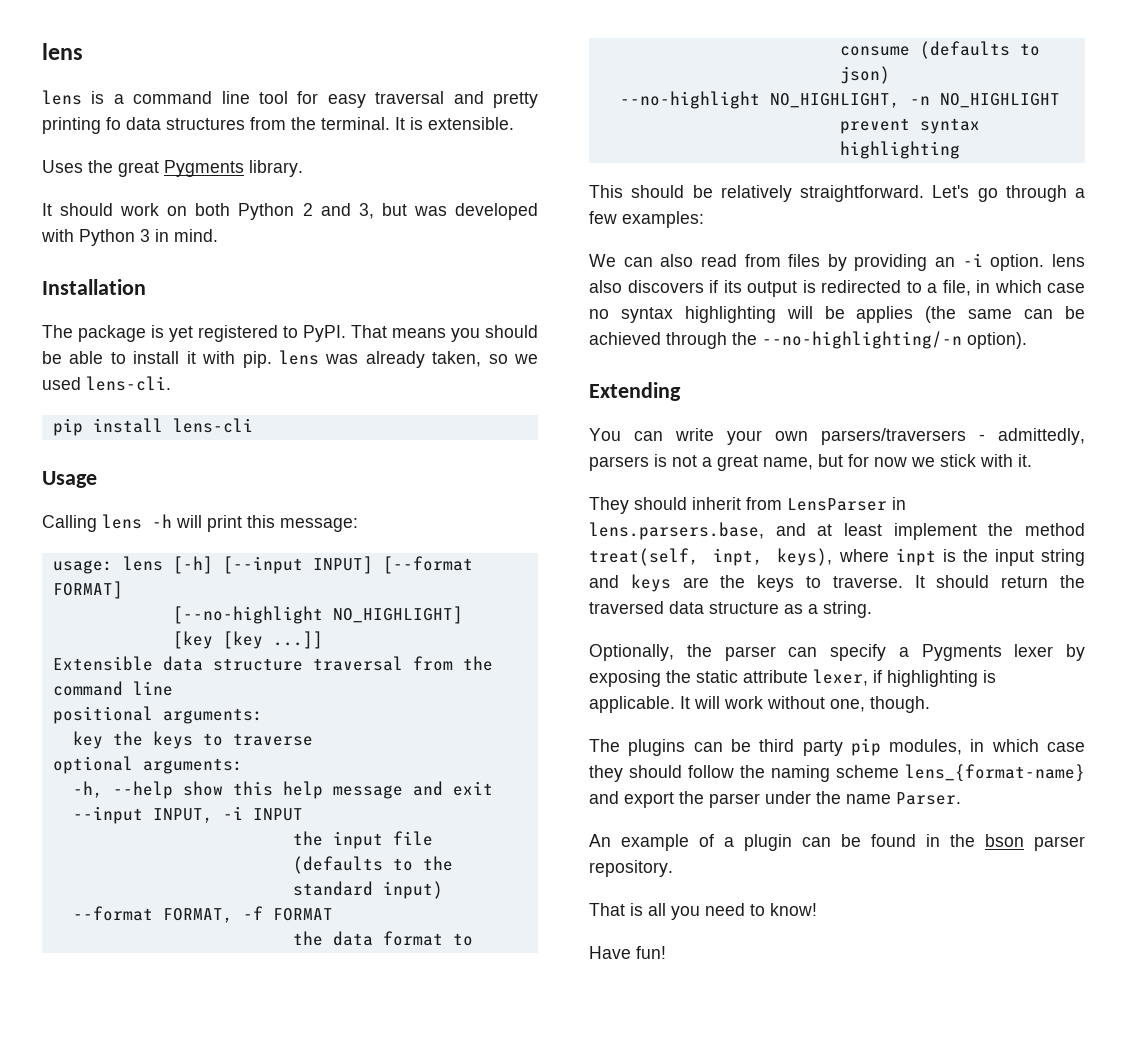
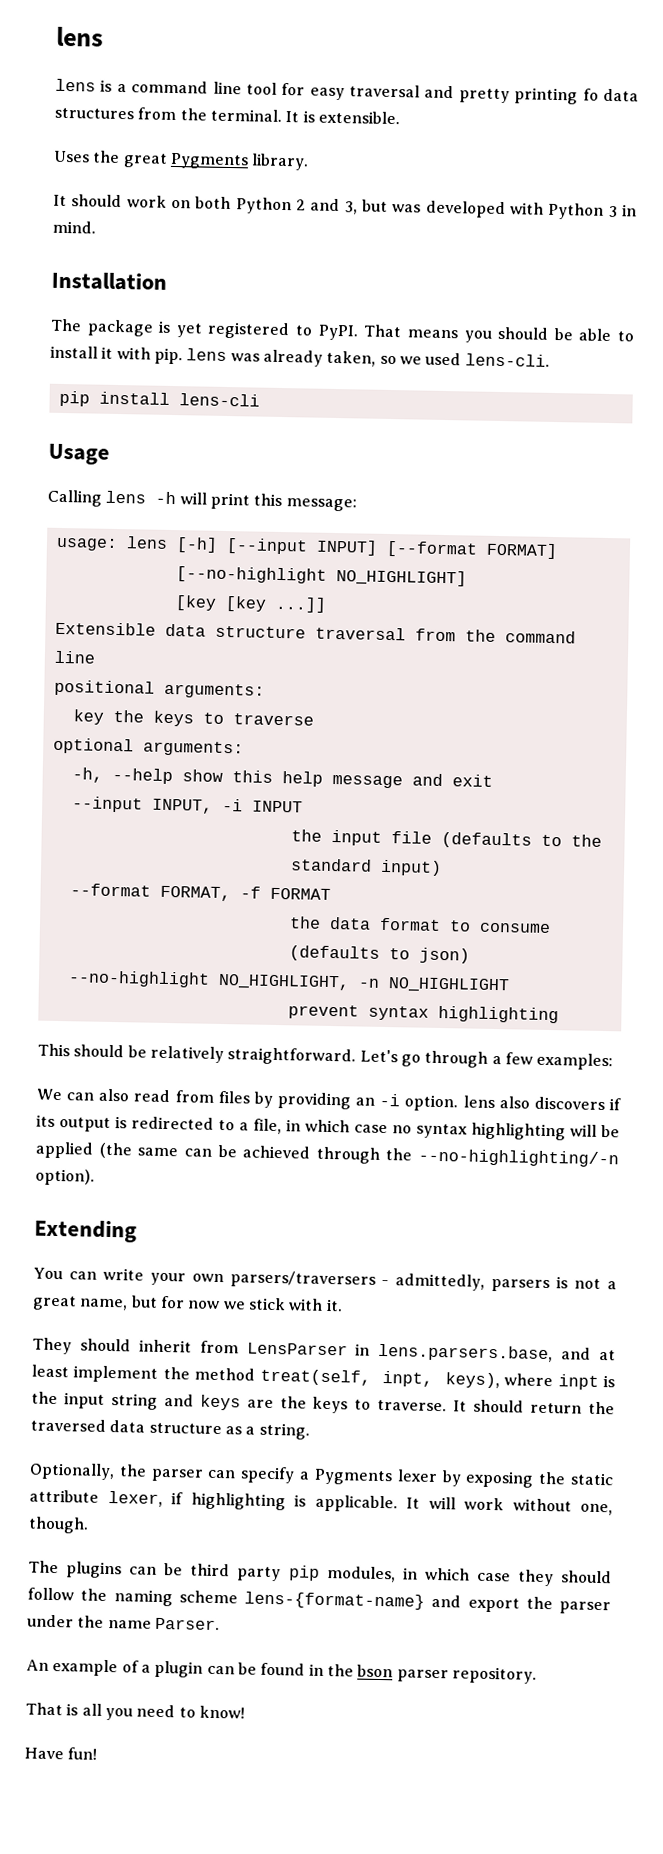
- We can also read from files by providing an -i option. lens also discovers if its output is redirected to a file, in which case no syntax highlighting will be applies (the same can be achieved through the --no-highlighting/-n option).
+ We can also read from files by providing an -i option. lens also discovers if its output is redirected to a file, in which case no syntax highlighting will be applied (the same can be achieved through the --no-highlighting/-n option).
- The plugins can be third party pip modules, in which case they should follow the naming scheme lens_{format-name} and export the parser under the name Parser.
+ The plugins can be third party pip modules, in which case they should follow the naming scheme lens-{format-name} and export the parser under the name Parser.

